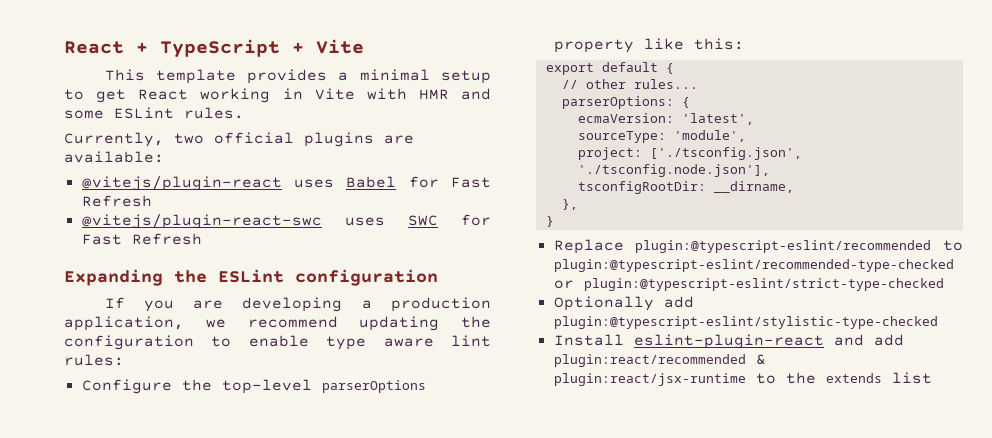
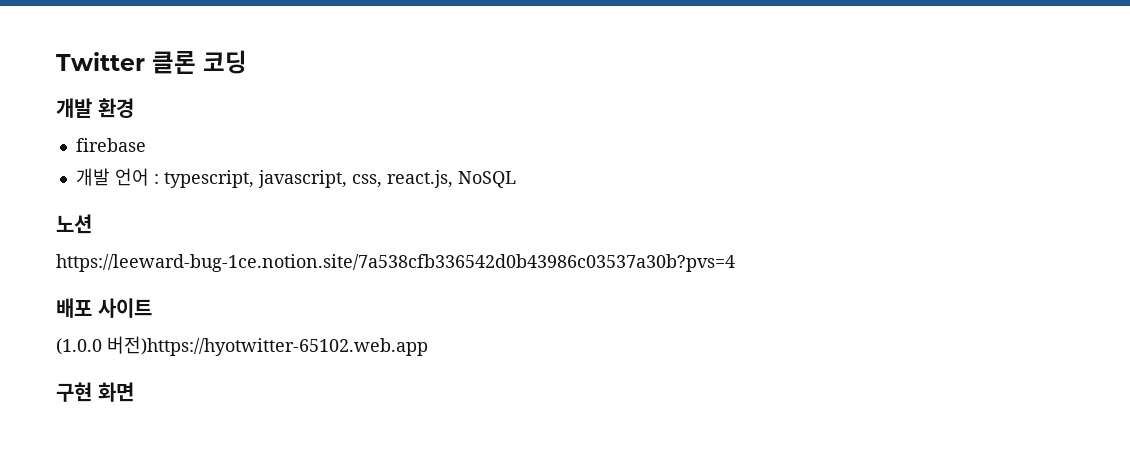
- React + TypeScript + Vite
- This template provides a minimal setup to get React working in Vite with HMR and some ESLint rules.
- Currently, two official plugins are available:
- @vitejs/plugin-react uses Babel for Fast Refresh
- @vitejs/plugin-react-swc uses SWC for Fast Refresh
- Expanding the ESLint configuration
- If you are developing a production application, we recommend updating the configuration to enable type aware lint rules:
- Configure the top-level parserOptions property like this:
- export default {
- // other rules...
- parserOptions: {
- ecmaVersion: 'latest',
- sourceType: 'module',
- project: ['./tsconfig.json', './tsconfig.node.json'],
- tsconfigRootDir: __dirname,
- },
- }
- Replace plugin:@typescript-eslint/recommended to plugin:@typescript-eslint/recommended-type-checked or plugin:@typescript-eslint/strict-type-checked
- Optionally add plugin:@typescript-eslint/stylistic-type-checked
- Install eslint-plugin-react and add plugin:react/recommended & plugin:react/jsx-runtime to the extends list
+ Twitter 클론 코딩
+ 개발 환경
+ firebase
+ 개발 언어 : typescript, javascript, css, react.js, NoSQL
+ 노션
+ https://leeward-bug-1ce.notion.site/7a538cfb336542d0b43986c03537a30b?pvs=4
+ 배포 사이트
+ (1.0.0 버전)https://hyotwitter-65102.web.app
+ 구현 화면

